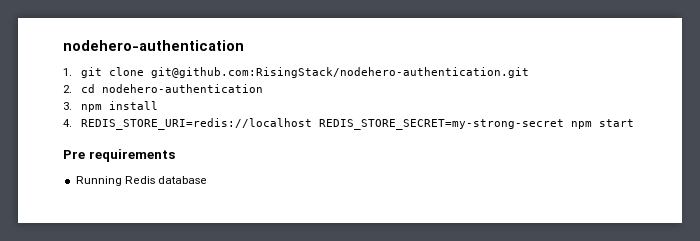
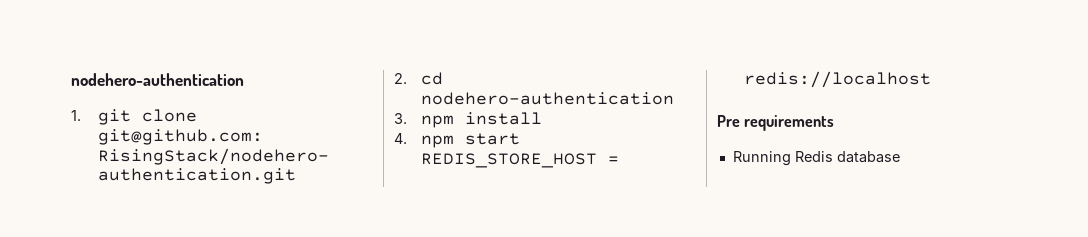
- 4. REDIS_STORE_URI=redis://localhost REDIS_STORE_SECRET=my-strong-secret npm start
+ 4. npm start REDIS_STORE_HOST = redis://localhost

